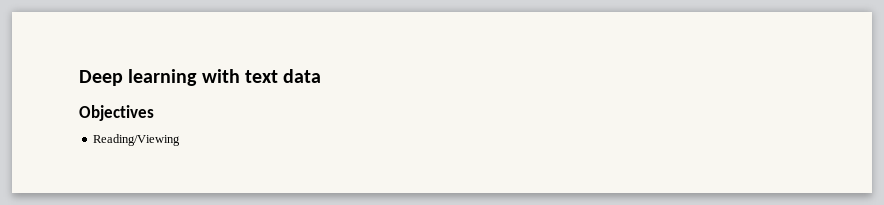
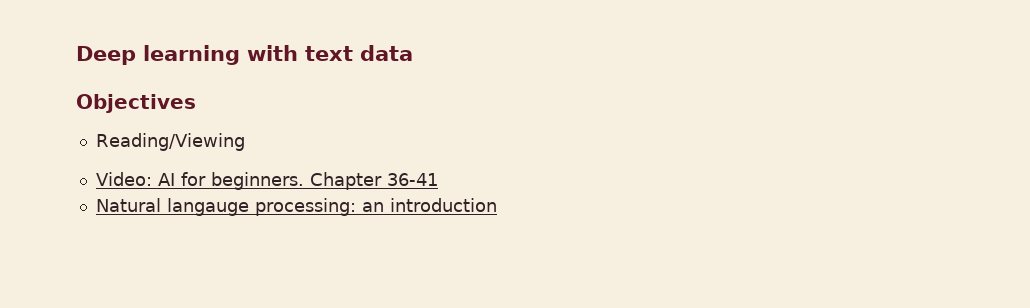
+ Video: AI for beginners. Chapter 36-41
+ Natural langauge processing: an introduction

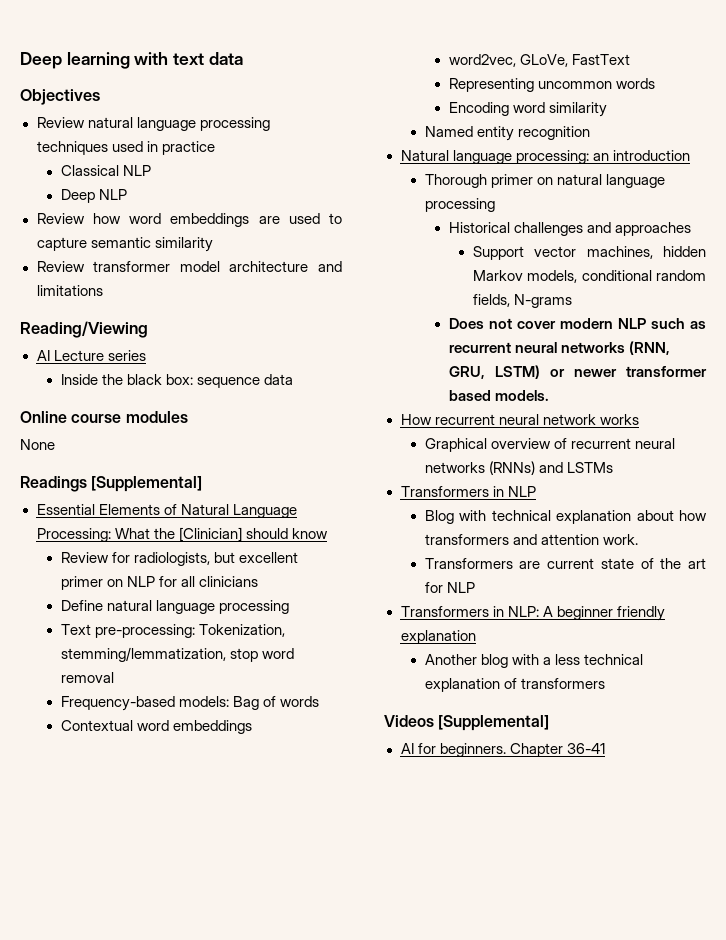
+ Review natural language processing techniques used in practice
+ Classical NLP
+ Deep NLP
+ Review how word embeddings are used to capture semantic similarity
+ Review transformer model architecture and limitations
  Reading/Viewing
- Video: AI for beginners.
+ AI Lecture series
+ Inside the black box: sequence data
+ Online course modules
+ None
+ Readings [Supplemental]
+ Essential Elements of Natural Language Processing: What the [Clinician] should know
+ Review for radiologists, but excellent primer on NLP for all clinicians
+ Define natural language processing
+ Text pre-processing: Tokenization, stemming/lemmatization, stop word removal
+ Frequency-based models: Bag of words
+ Contextual word embeddings
+ word2vec, GLoVe, FastText
+ Representing uncommon words
+ Encoding word similarity
+ Named entity recognition
+ Natural language processing: an introduction
+ Thorough primer on natural language processing
+ Historical challenges and approaches
+ Support vector machines, hidden Markov models, conditional random fields, N-grams
+ Does not cover modern NLP such as recurrent neural networks (RNN, GRU, LSTM) or newer transformer based models.
+ How recurrent neural network works
+ Graphical overview of recurrent neural networks (RNNs) and LSTMs
+ Transformers in NLP
+ Blog with technical explanation about how transformers and attention work.
+ Transformers are current state of the art for NLP
+ Transformers in NLP: A beginner friendly explanation
+ Another blog with a less technical explanation of transformers
+ Videos [Supplemental]
+ AI for beginners.
- Natural langauge processing: an introduction

